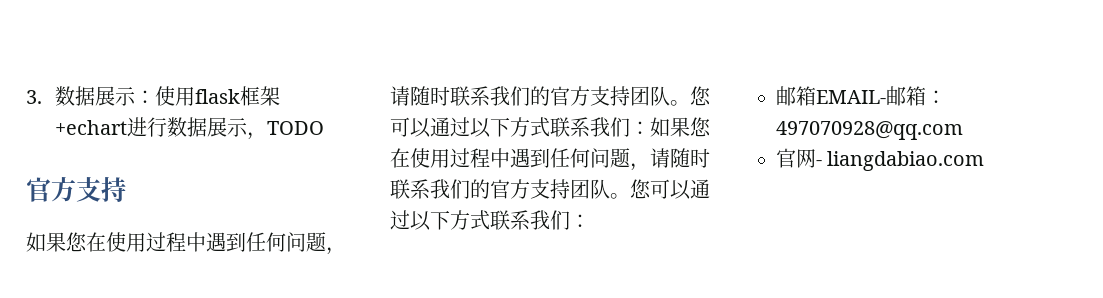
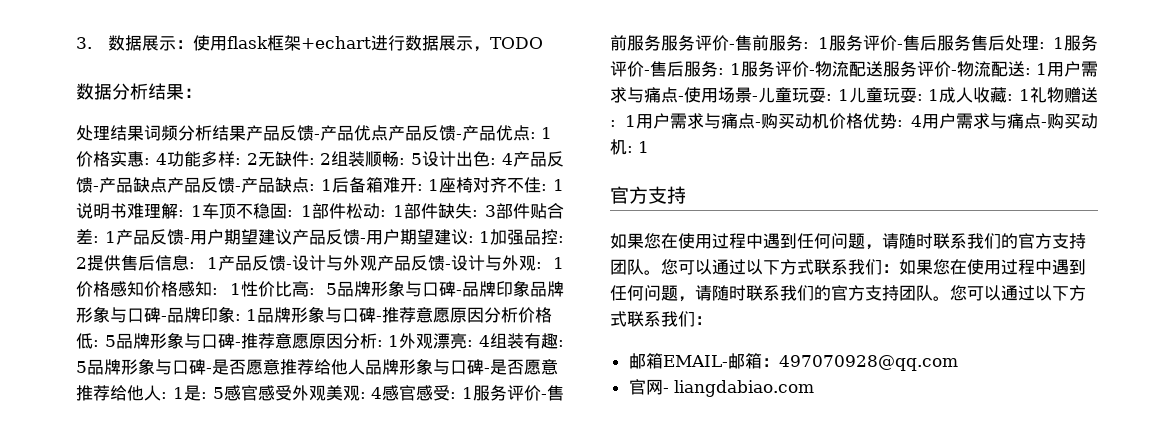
+ 数据分析结果：
+ 处理结果词频分析结果产品反馈-产品优点产品反馈-产品优点: 1价格实惠: 4功能多样: 2无缺件: 2组装顺畅: 5设计出色: 4产品反馈-产品缺点产品反馈-产品缺点: 1后备箱难开: 1座椅对齐不佳: 1说明书难理解: 1车顶不稳固: 1部件松动: 1部件缺失: 3部件贴合差: 1产品反馈-用户期望建议产品反馈-用户期望建议: 1加强品控: 2提供售后信息: 1产品反馈-设计与外观产品反馈-设计与外观: 1价格感知价格感知: 1性价比高: 5品牌形象与口碑-品牌印象品牌形象与口碑-品牌印象: 1品牌形象与口碑-推荐意愿原因分析价格低: 5品牌形象与口碑-推荐意愿原因分析: 1外观漂亮: 4组装有趣: 5品牌形象与口碑-是否愿意推荐给他人品牌形象与口碑-是否愿意推荐给他人: 1是: 5感官感受外观美观: 4感官感受: 1服务评价-售前服务服务评价-售前服务: 1服务评价-售后服务售后处理: 1服务评价-售后服务: 1服务评价-物流配送服务评价-物流配送: 1用户需求与痛点-使用场景-儿童玩耍: 1儿童玩耍: 1成人收藏: 1礼物赠送: 1用户需求与痛点-购买动机价格优势: 4用户需求与痛点-购买动机: 1

